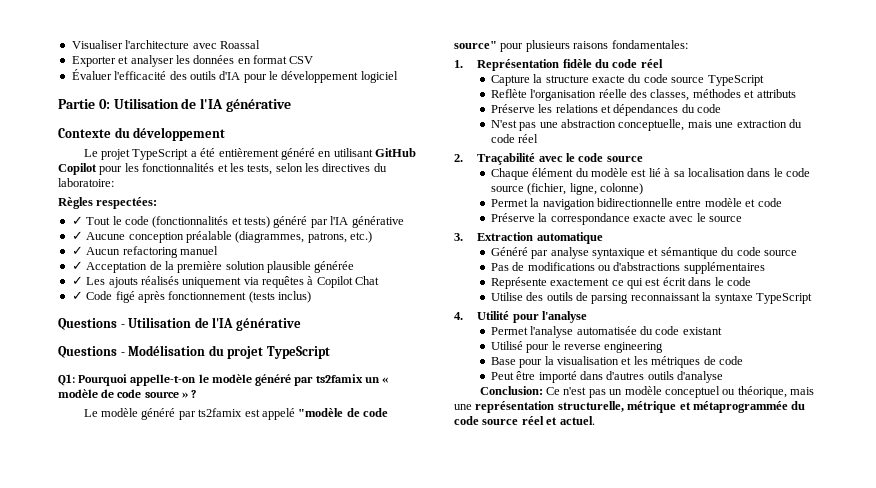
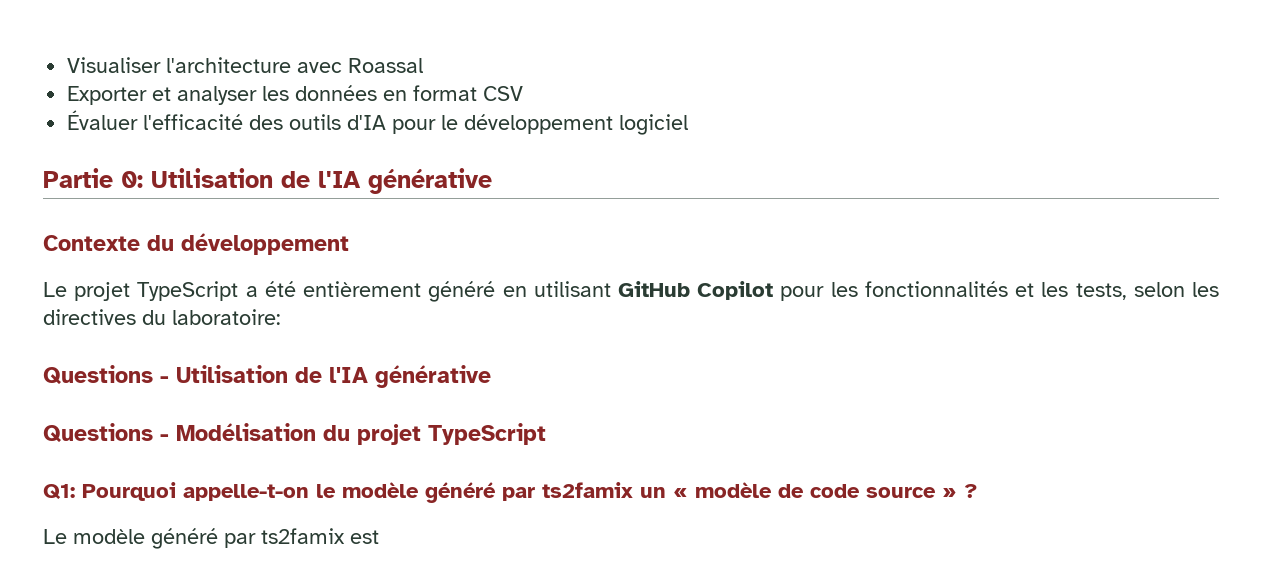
- Règles respectées:
- ✓ Tout le code (fonctionnalités et tests) généré par l'IA générative
- ✓ Aucune conception préalable (diagrammes, patrons, etc.)
- ✓ Aucun refactoring manuel
- ✓ Acceptation de la première solution plausible générée
- ✓ Les ajouts réalisés uniquement via requêtes à Copilot Chat
- ✓ Code figé après fonctionnement (tests inclus)
- Le modèle généré par ts2famix est appelé "modèle de code source" pour plusieurs raisons fondamentales:
- 1. Représentation fidèle du code réel
- Capture la structure exacte du code source TypeScript
- Reflète l'organisation réelle des classes, méthodes et attributs
- Préserve les relations et dépendances du code
- N'est pas une abstraction conceptuelle, mais une extraction du code réel
- 2. Traçabilité avec le code source
- Chaque élément du modèle est lié à sa localisation dans le code source (fichier, ligne, colonne)
- Permet la navigation bidirectionnelle entre modèle et code
- Préserve la correspondance exacte avec le source
- 3. Extraction automatique
- Généré par analyse syntaxique et sémantique du code source
- Pas de modifications ou d'abstractions supplémentaires
- Représente exactement ce qui est écrit dans le code
- Utilise des outils de parsing reconnaissant la syntaxe TypeScript
- 4. Utilité pour l'analyse
- Permet l'analyse automatisée du code existant
- Utilisé pour le reverse engineering
- Base pour la visualisation et les métriques de code
- Peut être importé dans d'autres outils d'analyse
- Conclusion: Ce n'est pas un modèle conceptuel ou théorique, mais une représentation structurelle, métrique et métaprogrammée du code source réel et actuel.
+ Le modèle généré par ts2famix est

